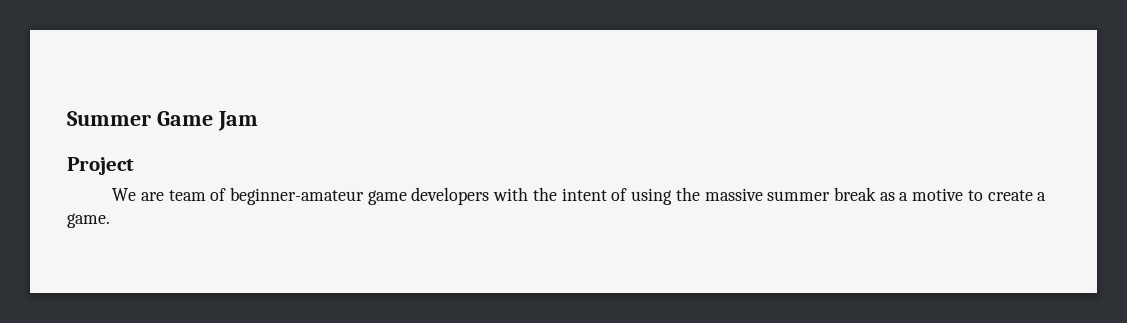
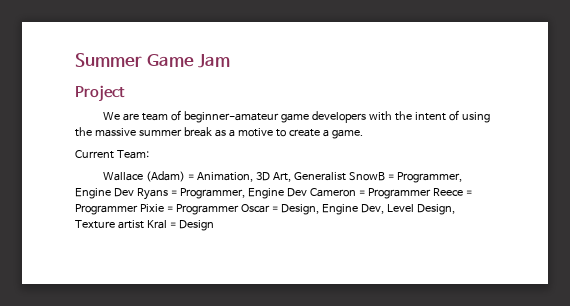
+ Current Team:
+ Wallace (Adam) = Animation, 3D Art, Generalist SnowB = Programmer, Engine Dev Ryans = Programmer, Engine Dev Cameron = Programmer Reece = Programmer Pixie = Programmer Oscar = Design, Engine Dev, Level Design, Texture artist Kral = Design

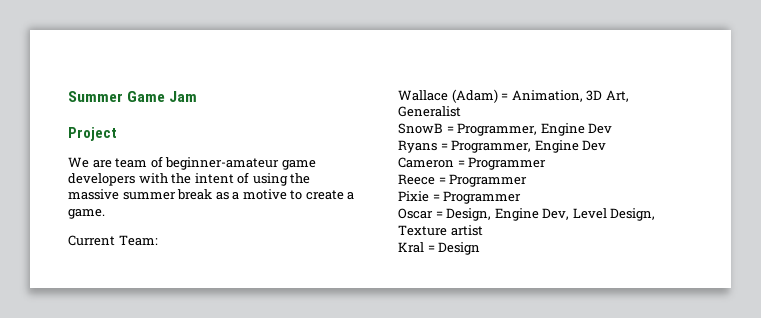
- Wallace (Adam) = Animation, 3D Art, Generalist SnowB = Programmer, Engine Dev Ryans = Programmer, Engine Dev Cameron = Programmer Reece = Programmer Pixie = Programmer Oscar = Design, Engine Dev, Level Design, Texture artist Kral = Design
+ Wallace (Adam) = Animation, 3D Art, Generalist
+ SnowB = Programmer, Engine Dev
+ Ryans = Programmer, Engine Dev
+ Cameron = Programmer
+ Reece = Programmer
+ Pixie = Programmer
+ Oscar = Design, Engine Dev, Level Design, Texture artist
+ Kral = Design

